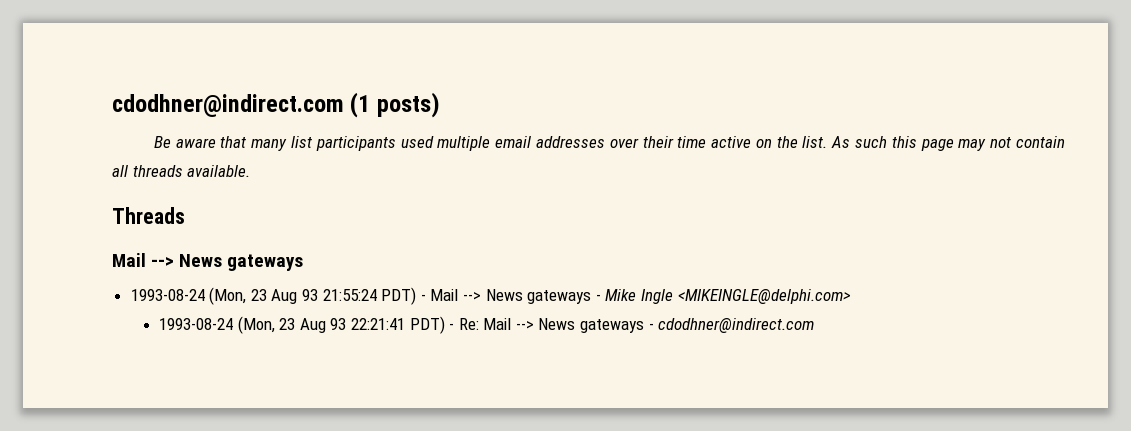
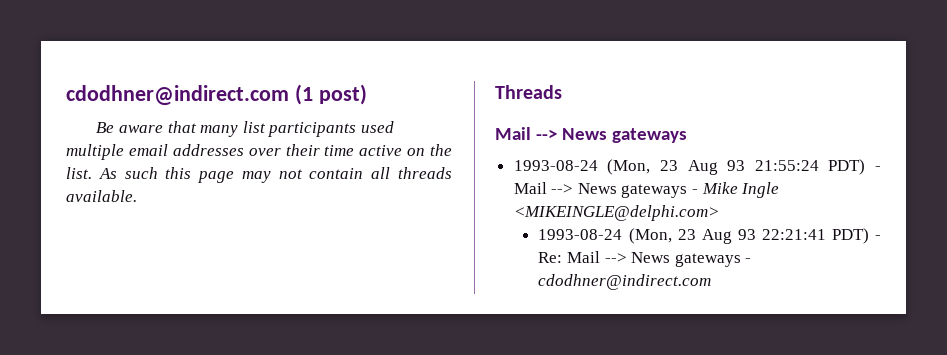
- cdodhner@indirect.com (1 posts)
+ cdodhner@indirect.com (1 post)

